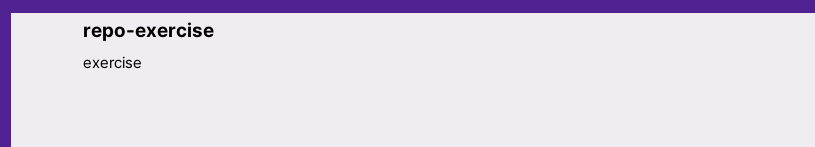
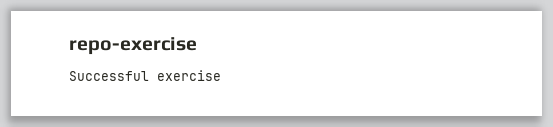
- exercise
+ Successful exercise

